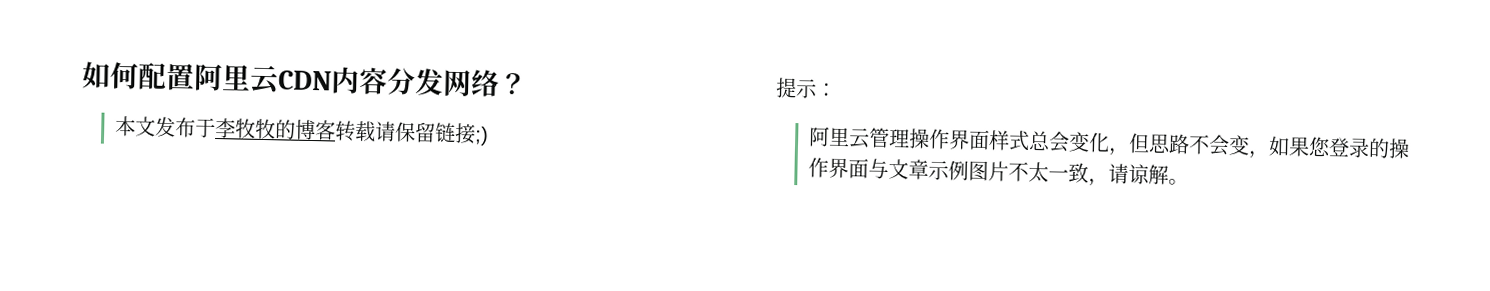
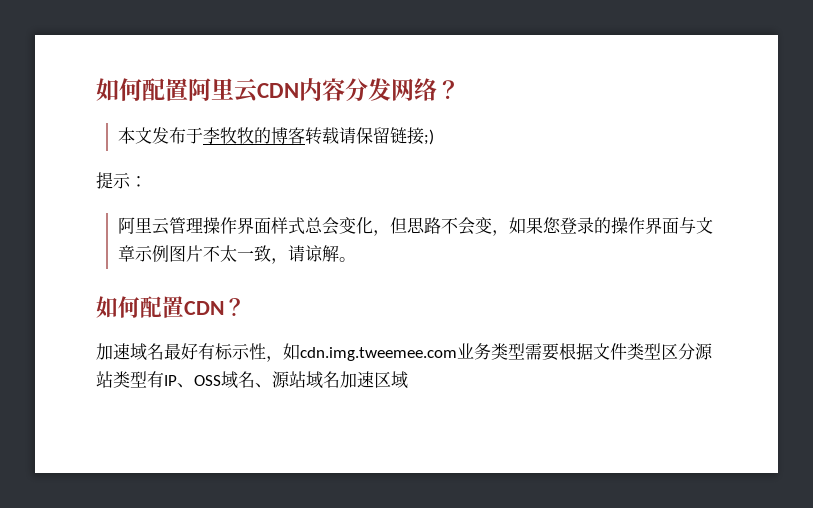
+ 如何配置CDN？
+ 加速域名最好有标示性，如cdn.img.tweemee.com业务类型需要根据文件类型区分源站类型有IP、OSS域名、源站域名加速区域

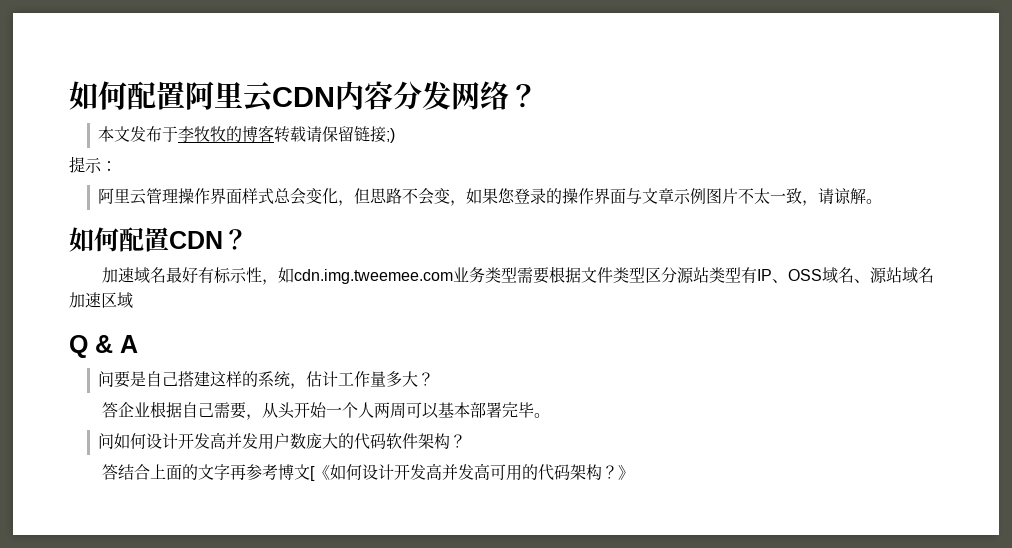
+ Q & A
+ 问要是自己搭建这样的系统，估计工作量多大？
+ 答企业根据自己需要，从头开始一个人两周可以基本部署完毕。
+ 问如何设计开发高并发用户数庞大的代码软件架构？
+ 答结合上面的文字再参考博文[《如何设计开发高并发高可用的代码架构？》

